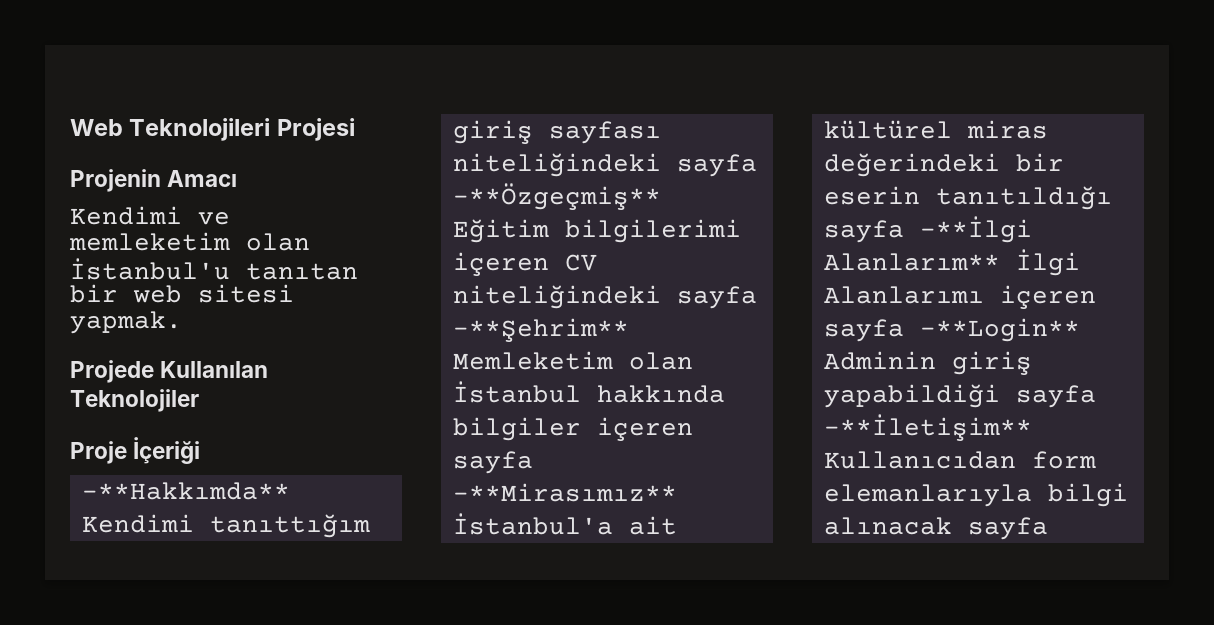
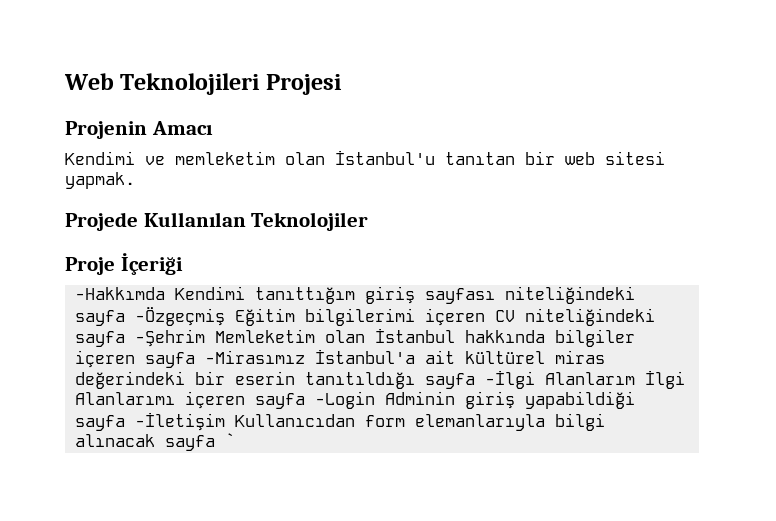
- -**Hakkımda** Kendimi tanıttığım giriş sayfası niteliğindeki sayfa -**Özgeçmiş** Eğitim bilgilerimi içeren CV niteliğindeki sayfa -**Şehrim** Memleketim olan İstanbul hakkında bilgiler içeren sayfa -**Mirasımız** İstanbul'a ait kültürel miras değerindeki bir eserin tanıtıldığı sayfa -**İlgi Alanlarım** İlgi Alanlarımı içeren sayfa -**Login** Adminin giriş yapabildiği sayfa -**İletişim** Kullanıcıdan form elemanlarıyla bilgi alınacak sayfa
+ -Hakkımda Kendimi tanıttığım giriş sayfası niteliğindeki sayfa -Özgeçmiş Eğitim bilgilerimi içeren CV niteliğindeki sayfa -Şehrim Memleketim olan İstanbul hakkında bilgiler içeren sayfa -Mirasımız İstanbul'a ait kültürel miras değerindeki bir eserin tanıtıldığı sayfa -İlgi Alanlarım İlgi Alanlarımı içeren sayfa -Login Adminin giriş yapabildiği sayfa -İletişim Kullanıcıdan form elemanlarıyla bilgi alınacak sayfa `

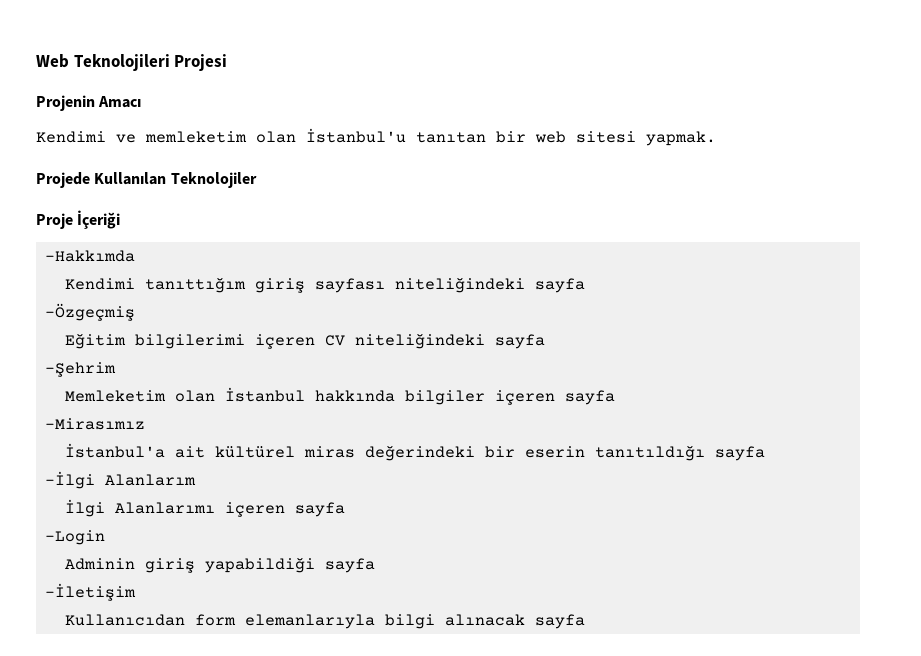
- -Hakkımda Kendimi tanıttığım giriş sayfası niteliğindeki sayfa -Özgeçmiş Eğitim bilgilerimi içeren CV niteliğindeki sayfa -Şehrim Memleketim olan İstanbul hakkında bilgiler içeren sayfa -Mirasımız İstanbul'a ait kültürel miras değerindeki bir eserin tanıtıldığı sayfa -İlgi Alanlarım İlgi Alanlarımı içeren sayfa -Login Adminin giriş yapabildiği sayfa -İletişim Kullanıcıdan form elemanlarıyla bilgi alınacak sayfa `
+ -Hakkımda
+ Kendimi tanıttığım giriş sayfası niteliğindeki sayfa
+ -Özgeçmiş
+ Eğitim bilgilerimi içeren CV niteliğindeki sayfa
+ -Şehrim
+ Memleketim olan İstanbul hakkında bilgiler içeren sayfa
+ -Mirasımız
+ İstanbul'a ait kültürel miras değerindeki bir eserin tanıtıldığı sayfa
+ -İlgi Alanlarım
+ İlgi Alanlarımı içeren sayfa
+ -Login
+ Adminin giriş yapabildiği sayfa
+ -İletişim
+ Kullanıcıdan form elemanlarıyla bilgi alınacak sayfa

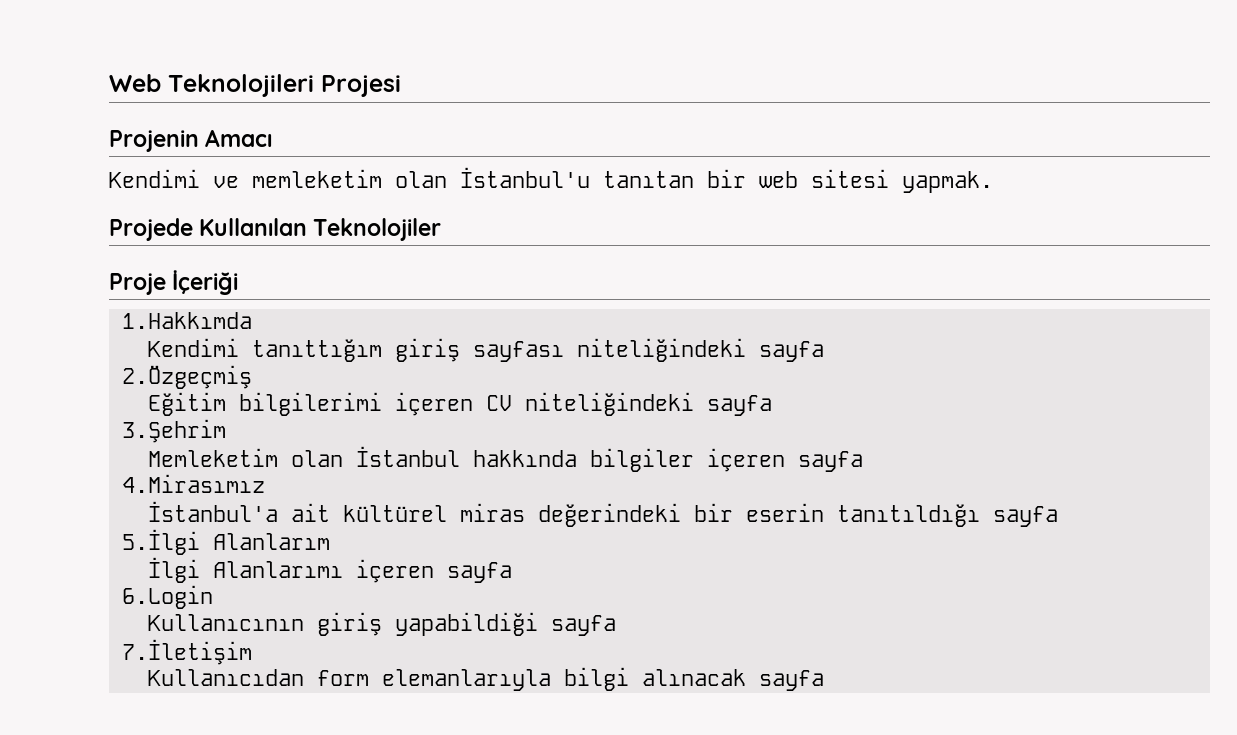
- -Hakkımda
+ 1.Hakkımda
- -Özgeçmiş
+ 2.Özgeçmiş
- -Şehrim
+ 3.Şehrim
- -Mirasımız
+ 4.Mirasımız
- -İlgi Alanlarım
+ 5.İlgi Alanlarım
- -Login
- Adminin giriş yapabildiği sayfa
+ 6.Login
+ Kullanıcının giriş yapabildiği sayfa
- -İletişim
+ 7.İletişim

